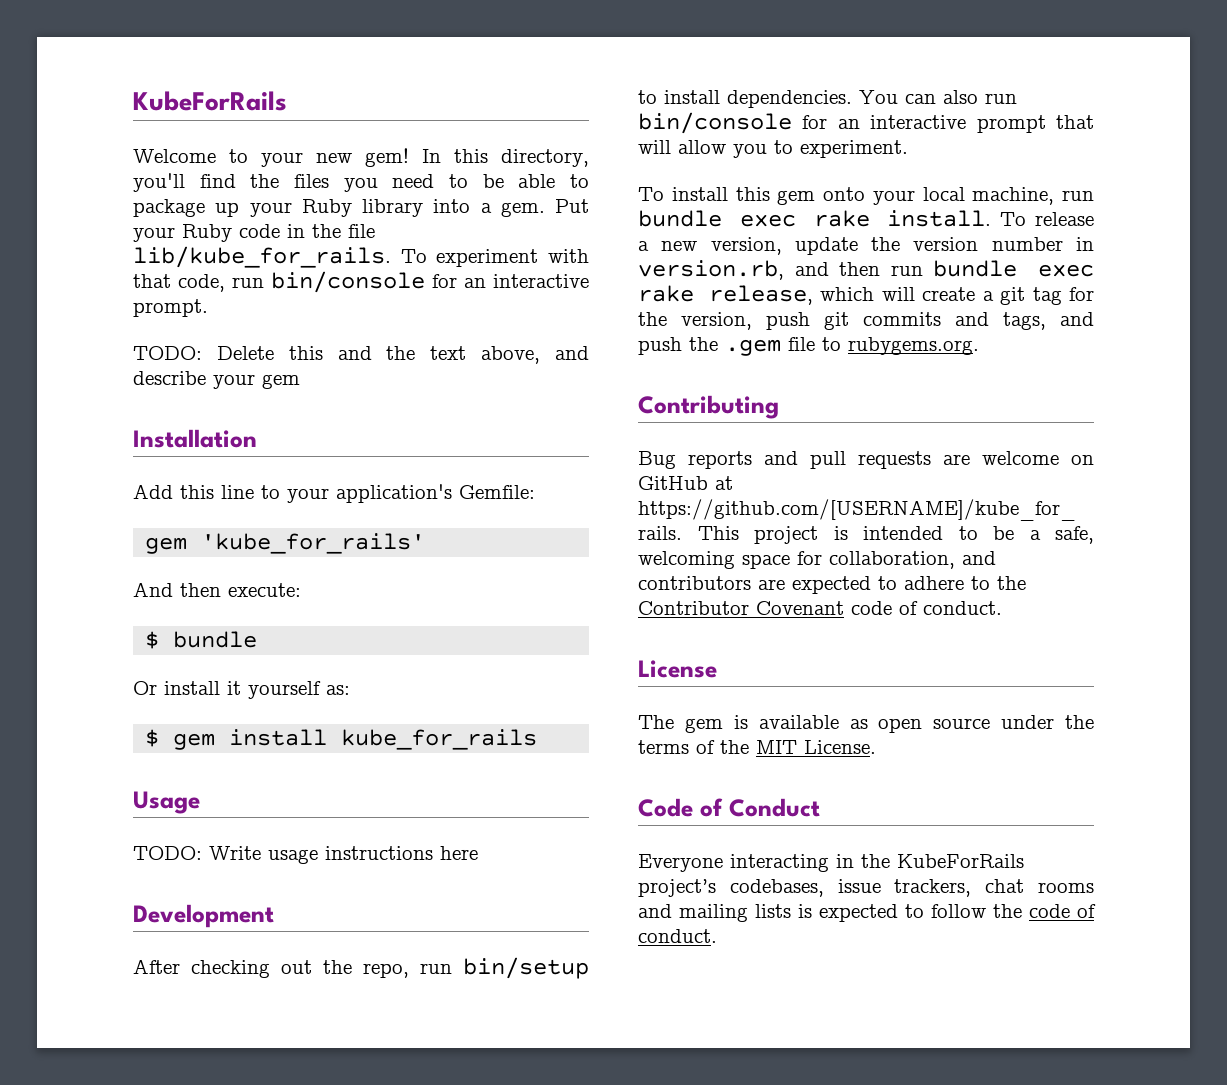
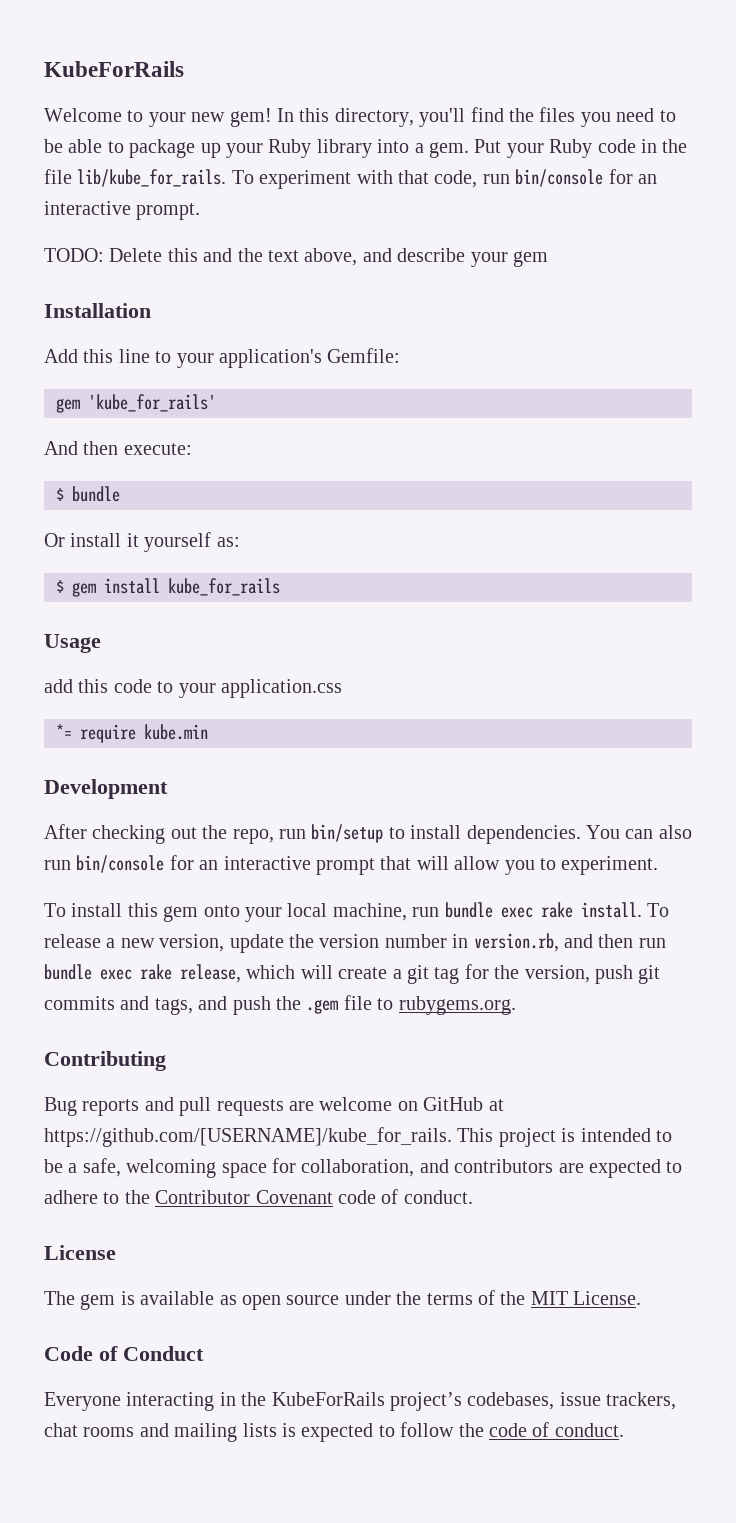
- TODO: Write usage instructions here
+ add this code to your application.css
+ *= require kube.min

